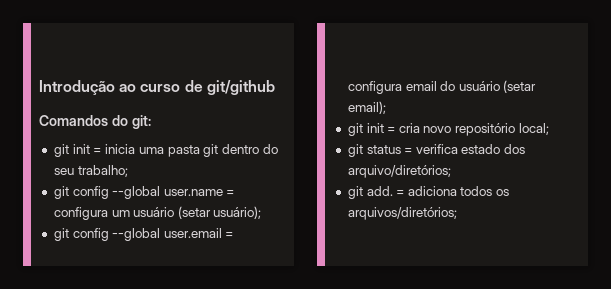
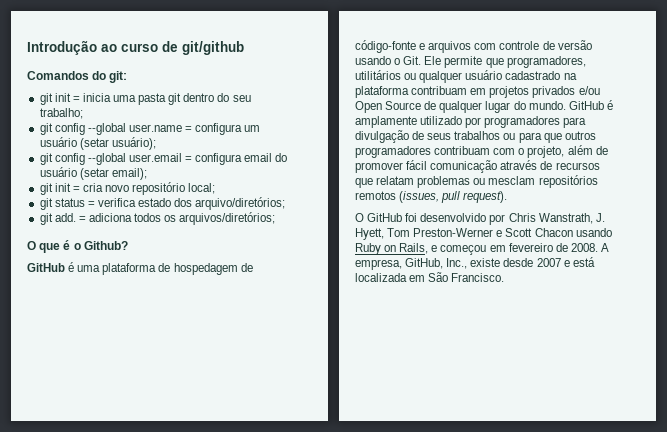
+ O que é o Github?
+ GitHub é uma plataforma de hospedagem de código-fonte e arquivos com controle de versão usando o Git. Ele permite que programadores, utilitários ou qualquer usuário cadastrado na plataforma contribuam em projetos privados e/ou Open Source de qualquer lugar do mundo. GitHub é amplamente utilizado por programadores para divulgação de seus trabalhos ou para que outros programadores contribuam com o projeto, além de promover fácil comunicação através de recursos que relatam problemas ou mesclam repositórios remotos (issues, pull request).
+ O GitHub foi desenvolvido por Chris Wanstrath, J. Hyett, Tom Preston-Werner e Scott Chacon usando Ruby on Rails, e começou em fevereiro de 2008. A empresa, GitHub, Inc., existe desde 2007 e está localizada em São Francisco.

